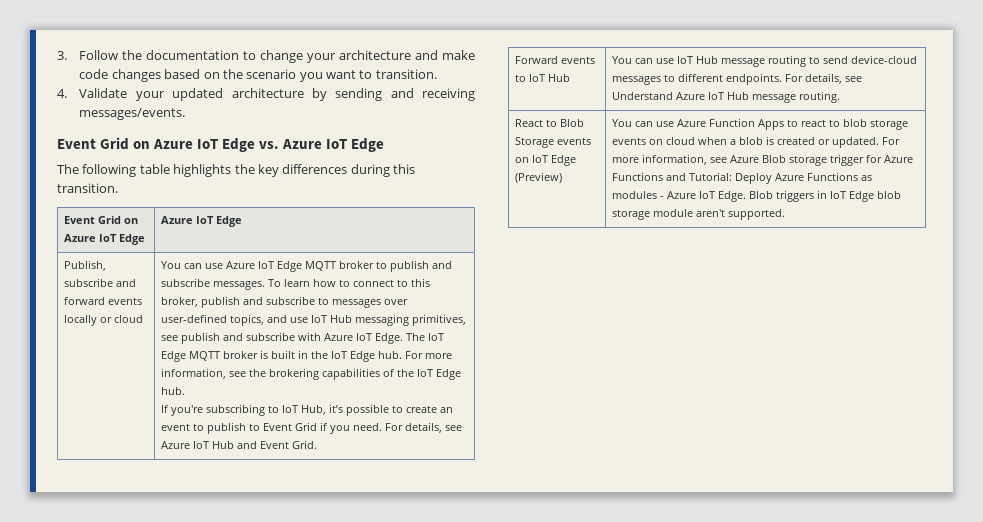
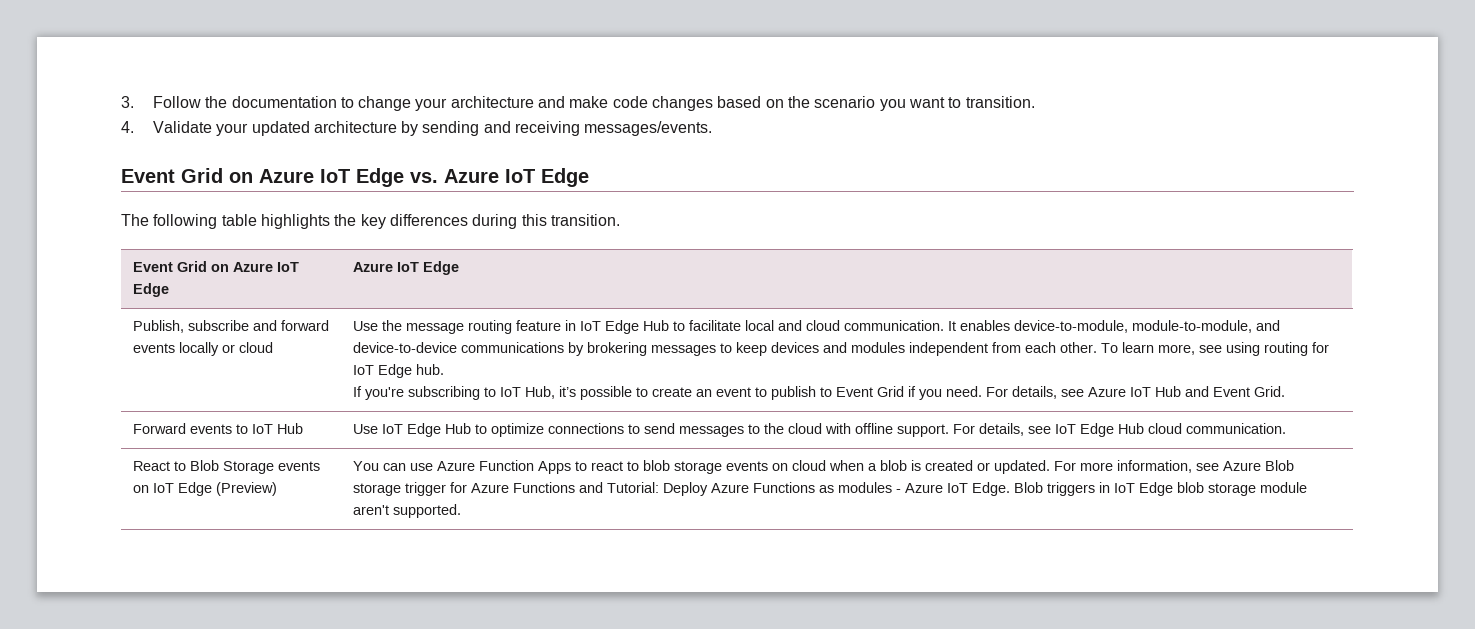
- You can use Azure IoT Edge MQTT broker to publish and subscribe messages. To learn how to connect to this broker, publish and subscribe to messages over user-defined topics, and use IoT Hub messaging primitives, see publish and subscribe with Azure IoT Edge. The IoT Edge MQTT broker is built in the IoT Edge hub. For more information, see the brokering capabilities of the IoT Edge hub.
+ Use the message routing feature in IoT Edge Hub to facilitate local and cloud communication. It enables device-to-module, module-to-module, and device-to-device communications by brokering messages to keep devices and modules independent from each other. To learn more, see using routing for IoT Edge hub.
- Forward events to IoT Hub | You can use IoT Hub message routing to send device-cloud messages to different endpoints. For details, see Understand Azure IoT Hub message routing.
+ Forward events to IoT Hub | Use IoT Edge Hub to optimize connections to send messages to the cloud with offline support. For details, see IoT Edge Hub cloud communication.

